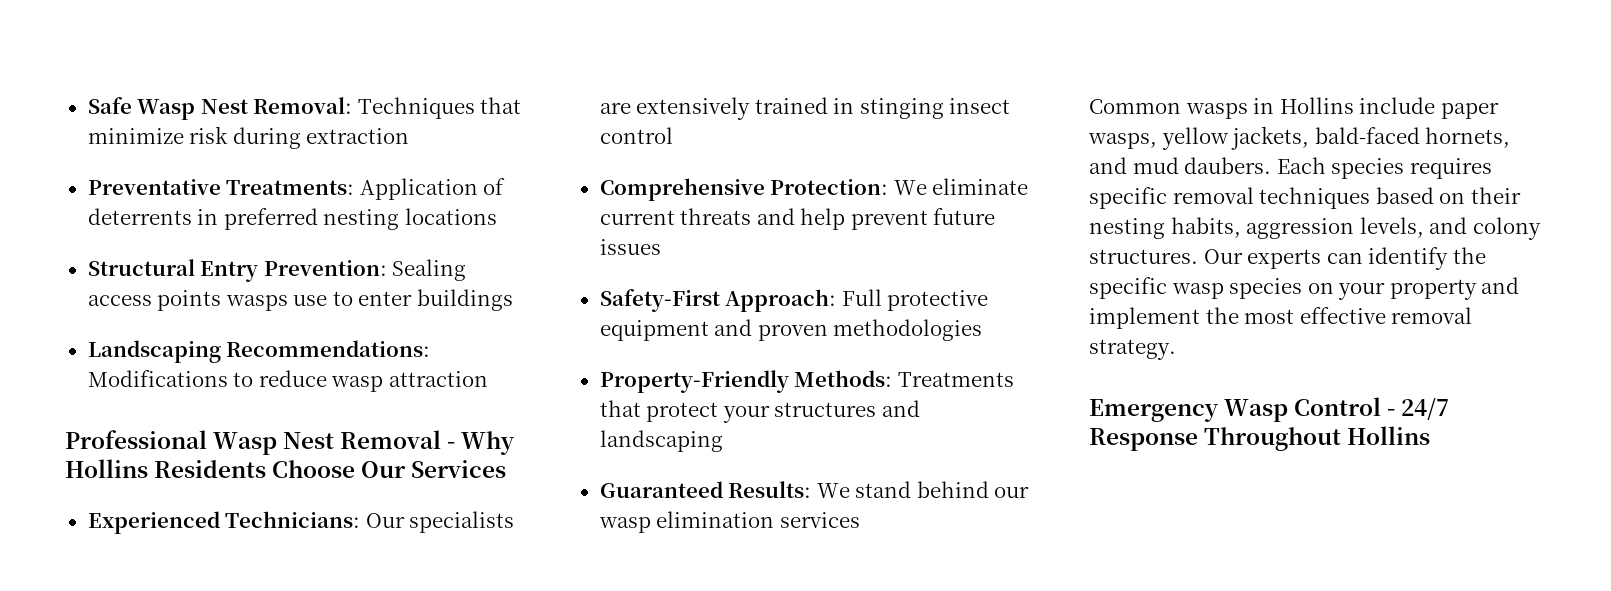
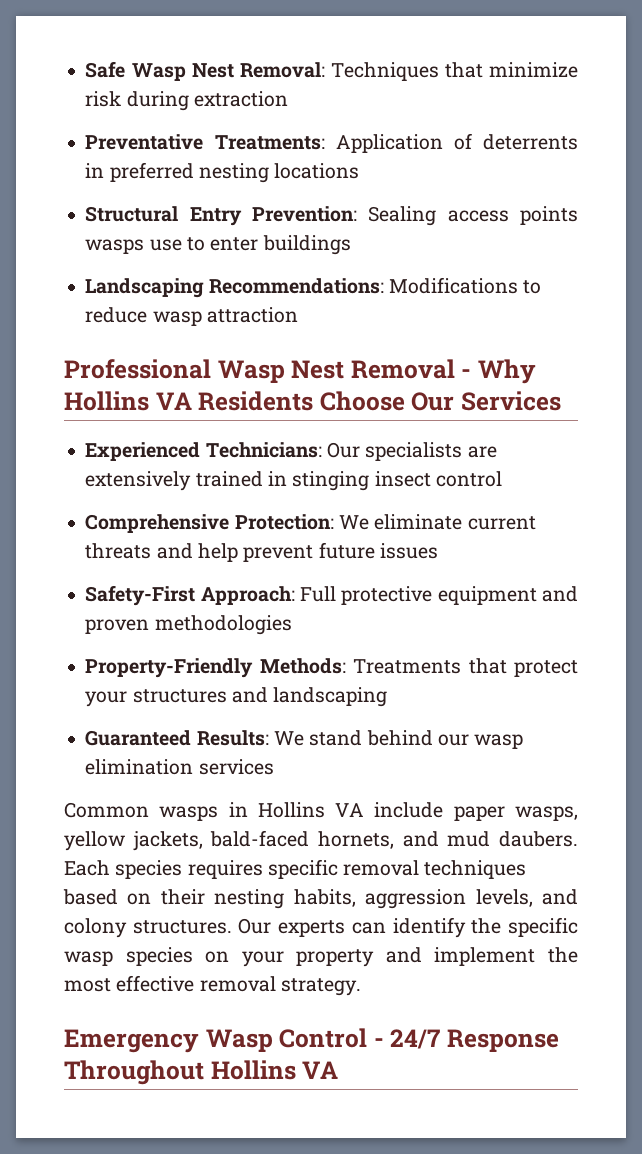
- Professional Wasp Nest Removal - Why Hollins Residents Choose Our Services
+ Professional Wasp Nest Removal - Why Hollins VA Residents Choose Our Services
- Common wasps in Hollins include paper wasps, yellow jackets, bald-faced hornets, and mud daubers.
+ Common wasps in Hollins VA include paper wasps, yellow jackets, bald-faced hornets, and mud daubers.
- Emergency Wasp Control - 24/7 Response Throughout Hollins
+ Emergency Wasp Control - 24/7 Response Throughout Hollins VA

